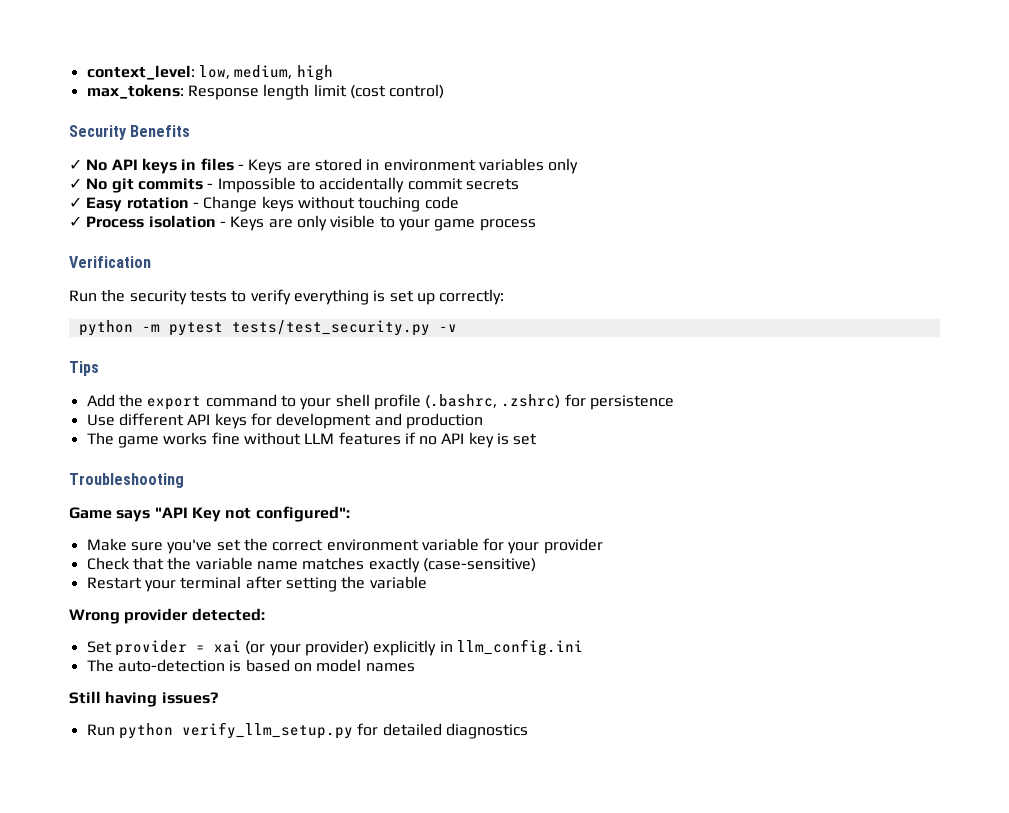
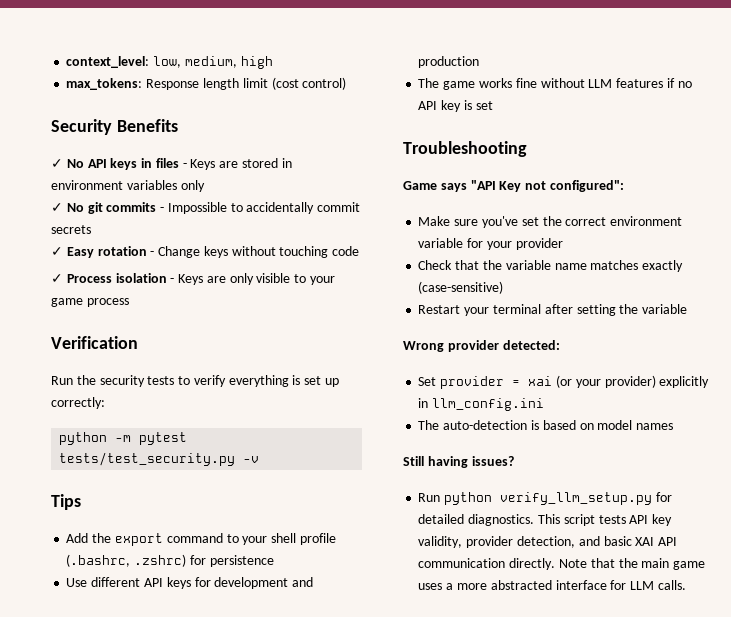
- Run python verify_llm_setup.py for detailed diagnostics
+ Run python verify_llm_setup.py for detailed diagnostics. This script tests API key validity, provider detection, and basic XAI API communication directly. Note that the main game uses a more abstracted interface for LLM calls.

